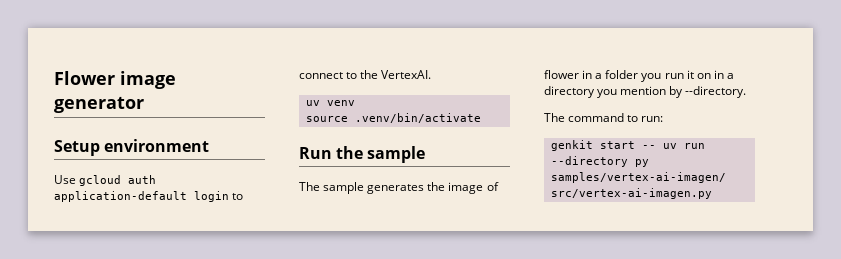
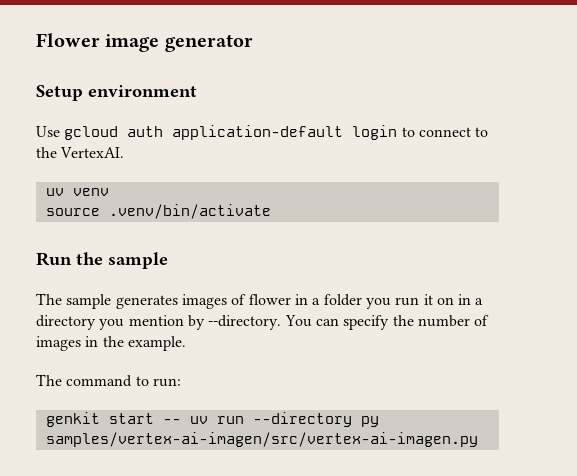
- The sample generates the image of flower in a folder you run it on in a directory you mention by --directory.
+ The sample generates images of flower in a folder you run it on in a directory you mention by --directory. You can specify the number of images in the example.

